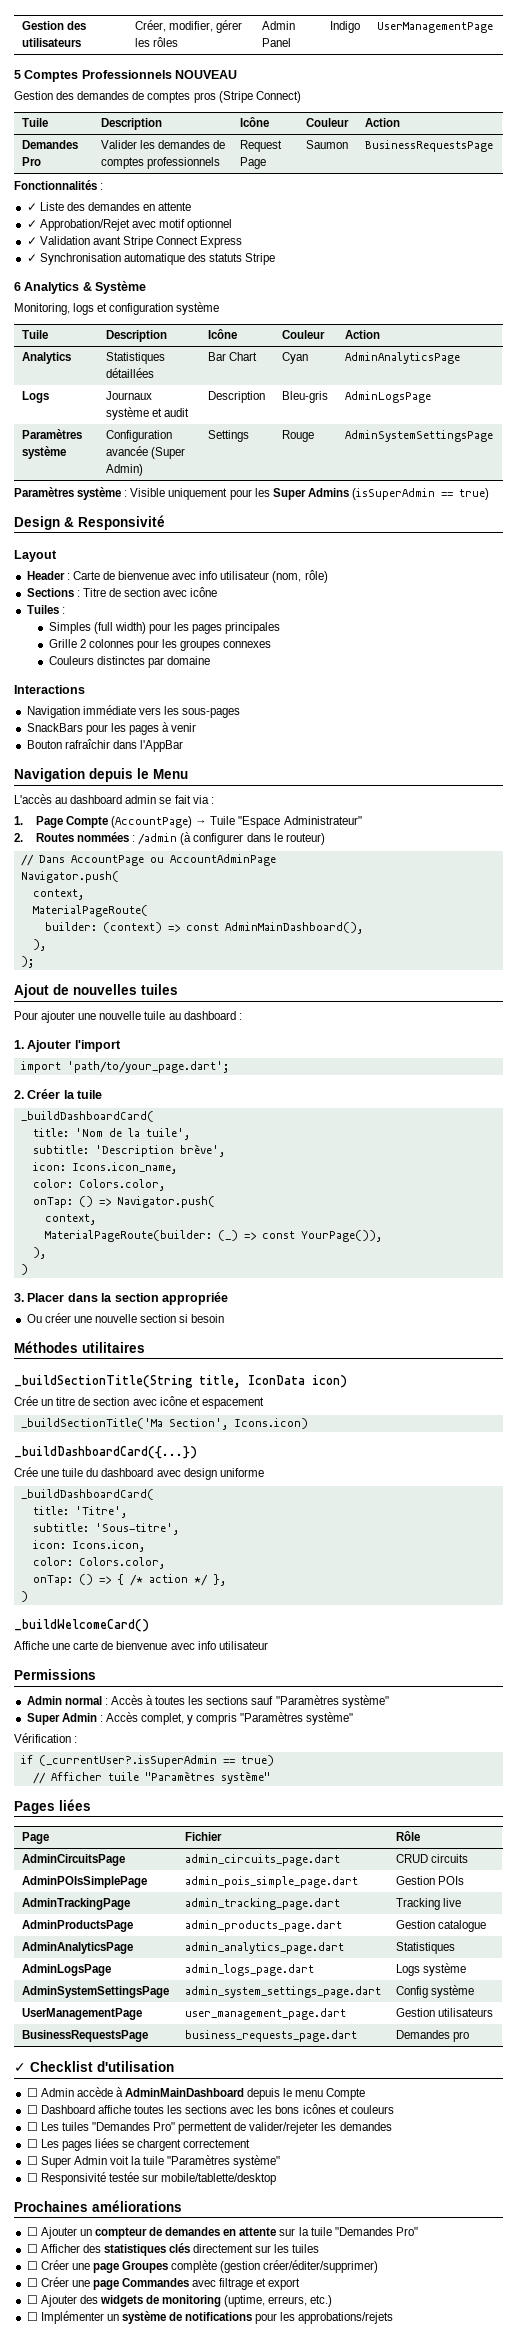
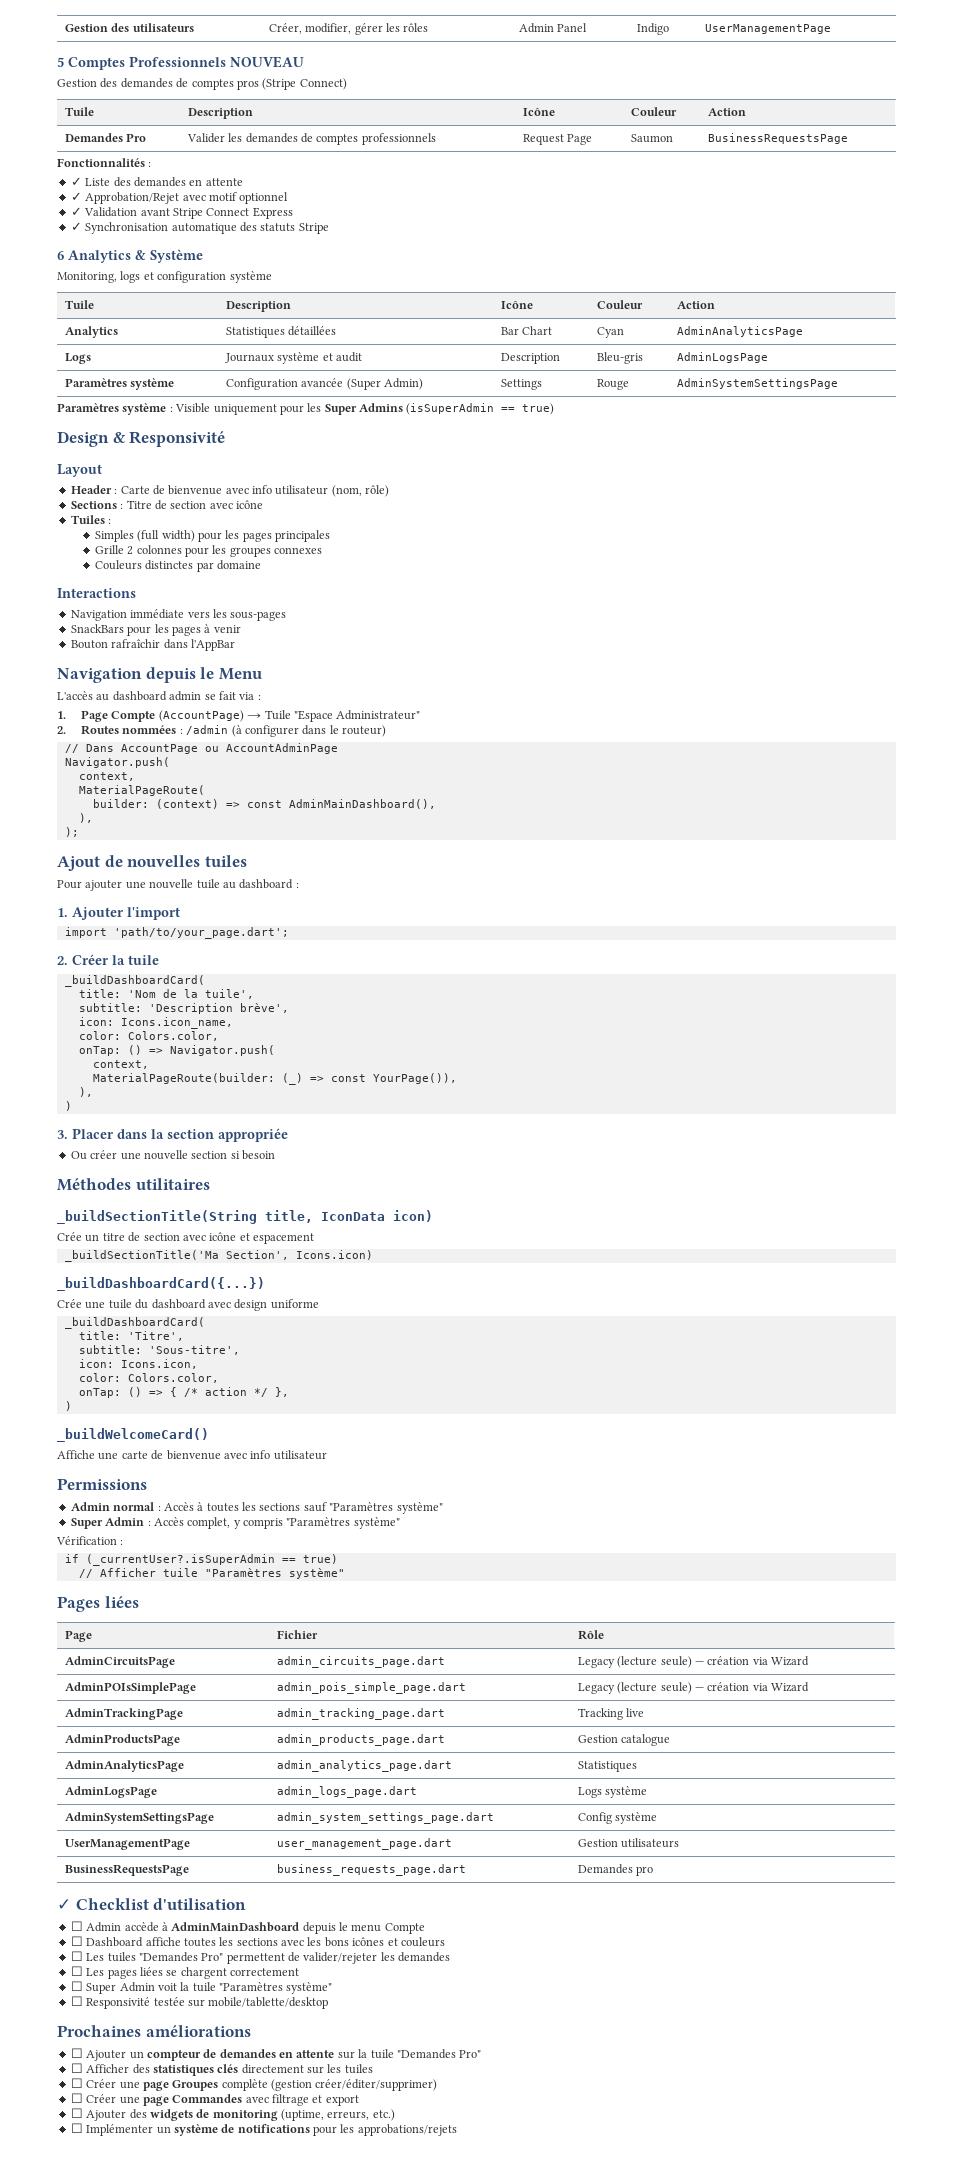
- AdminCircuitsPage | admin_circuits_page.dart | CRUD circuits
- AdminPOIsSimplePage | admin_pois_simple_page.dart | Gestion POIs
+ AdminCircuitsPage | admin_circuits_page.dart | Legacy (lecture seule) — création via Wizard
+ AdminPOIsSimplePage | admin_pois_simple_page.dart | Legacy (lecture seule) — création via Wizard

